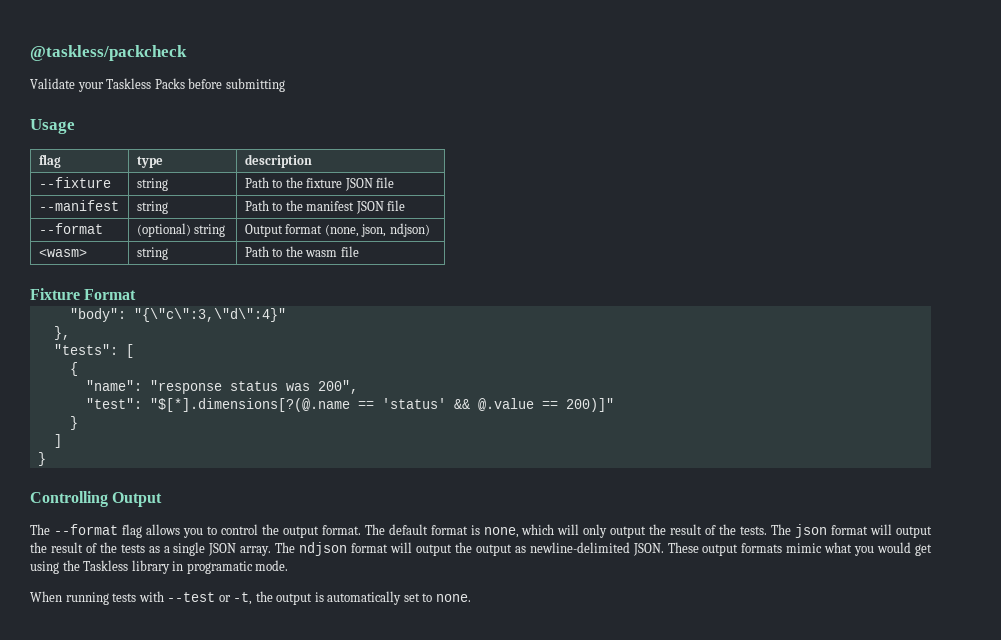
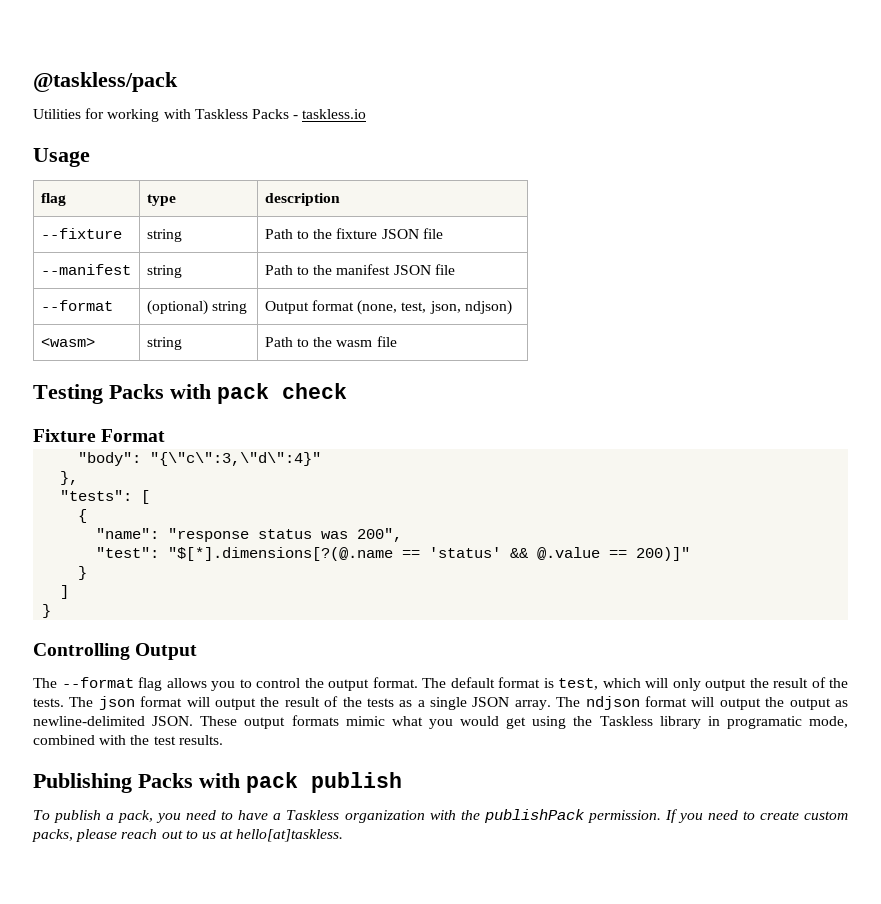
- @taskless/packcheck
- Validate your Taskless Packs before submitting
+ @taskless/pack
+ Utilities for working with Taskless Packs - taskless.io
- --format | (optional) string | Output format (none, json, ndjson)
+ --format | (optional) string | Output format (none, test, json, ndjson)
+ Testing Packs with pack check
- The default format is none, which will only output the result of the tests.
+ The default format is test, which will only output the result of the tests.
- These output formats mimic what you would get using the Taskless library in programatic mode.
- When running tests with --test or -t, the output is automatically set to none.
+ These output formats mimic what you would get using the Taskless library in programatic mode, combined with the test results.
+ Publishing Packs with pack publish
+ To publish a pack, you need to have a Taskless organization with the publishPack permission. If you need to create custom packs, please reach out to us at hello[at]taskless.

